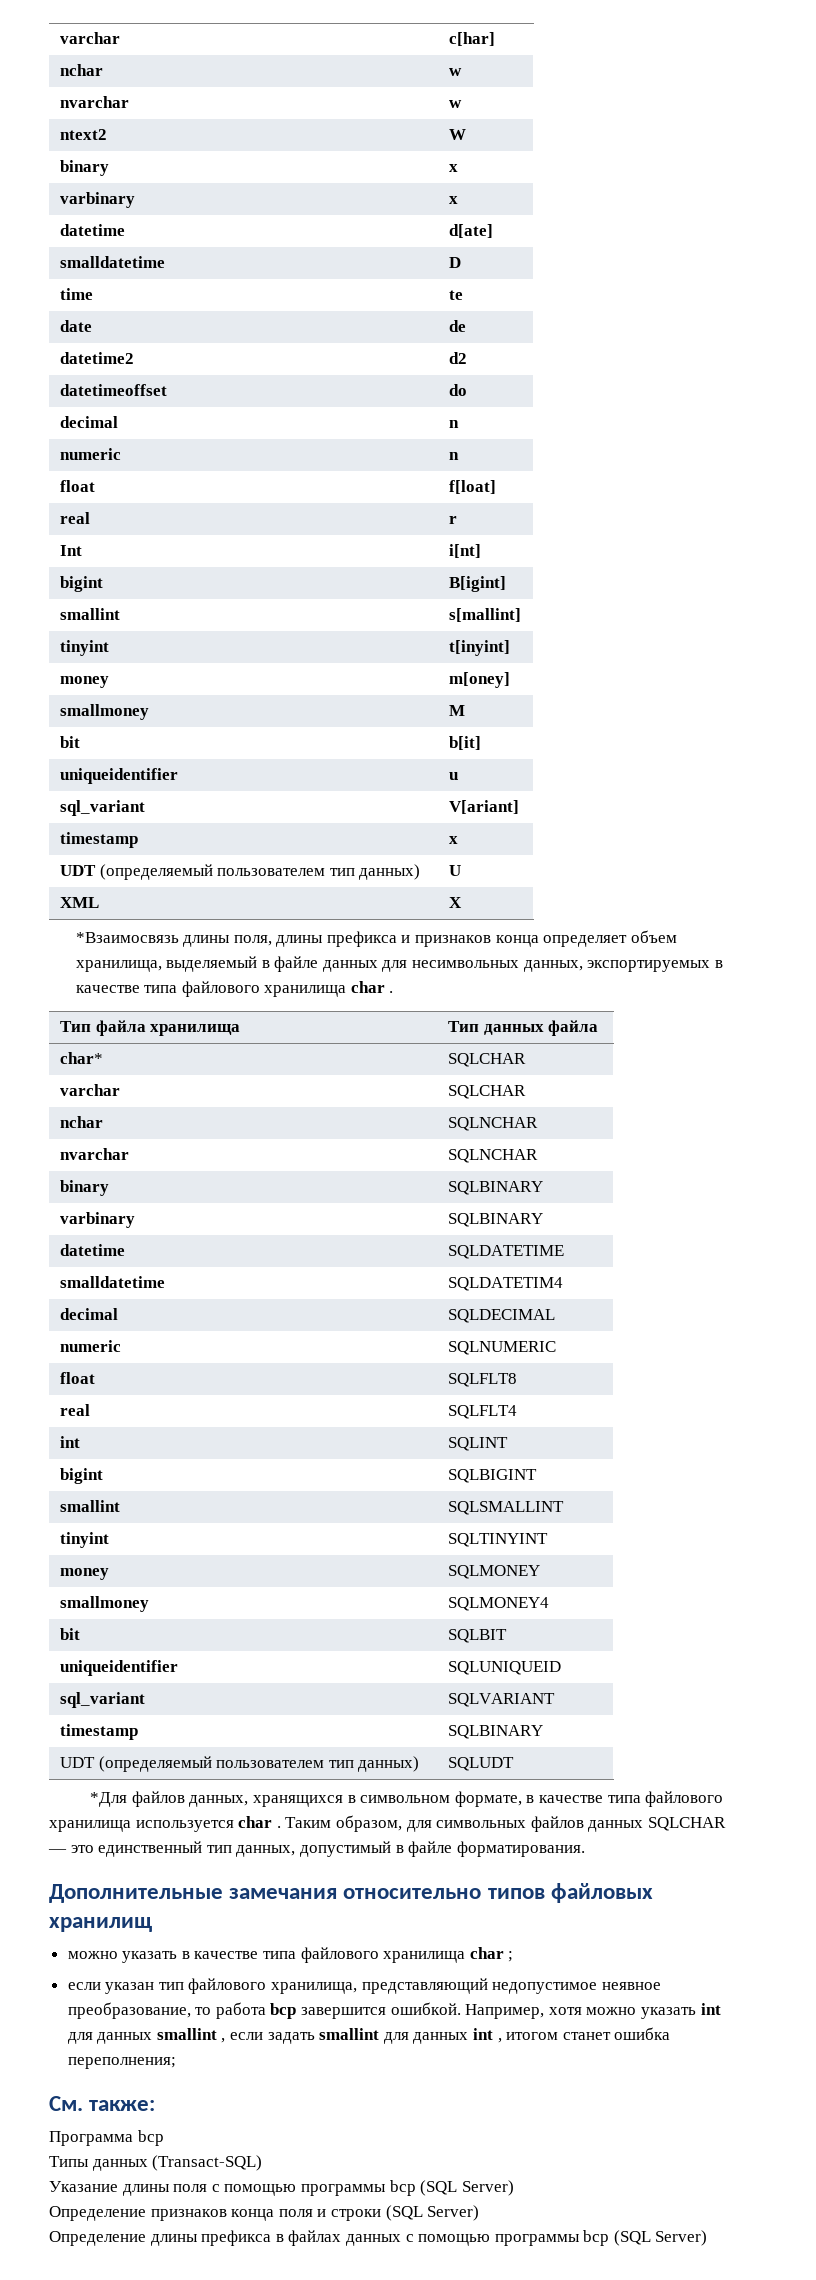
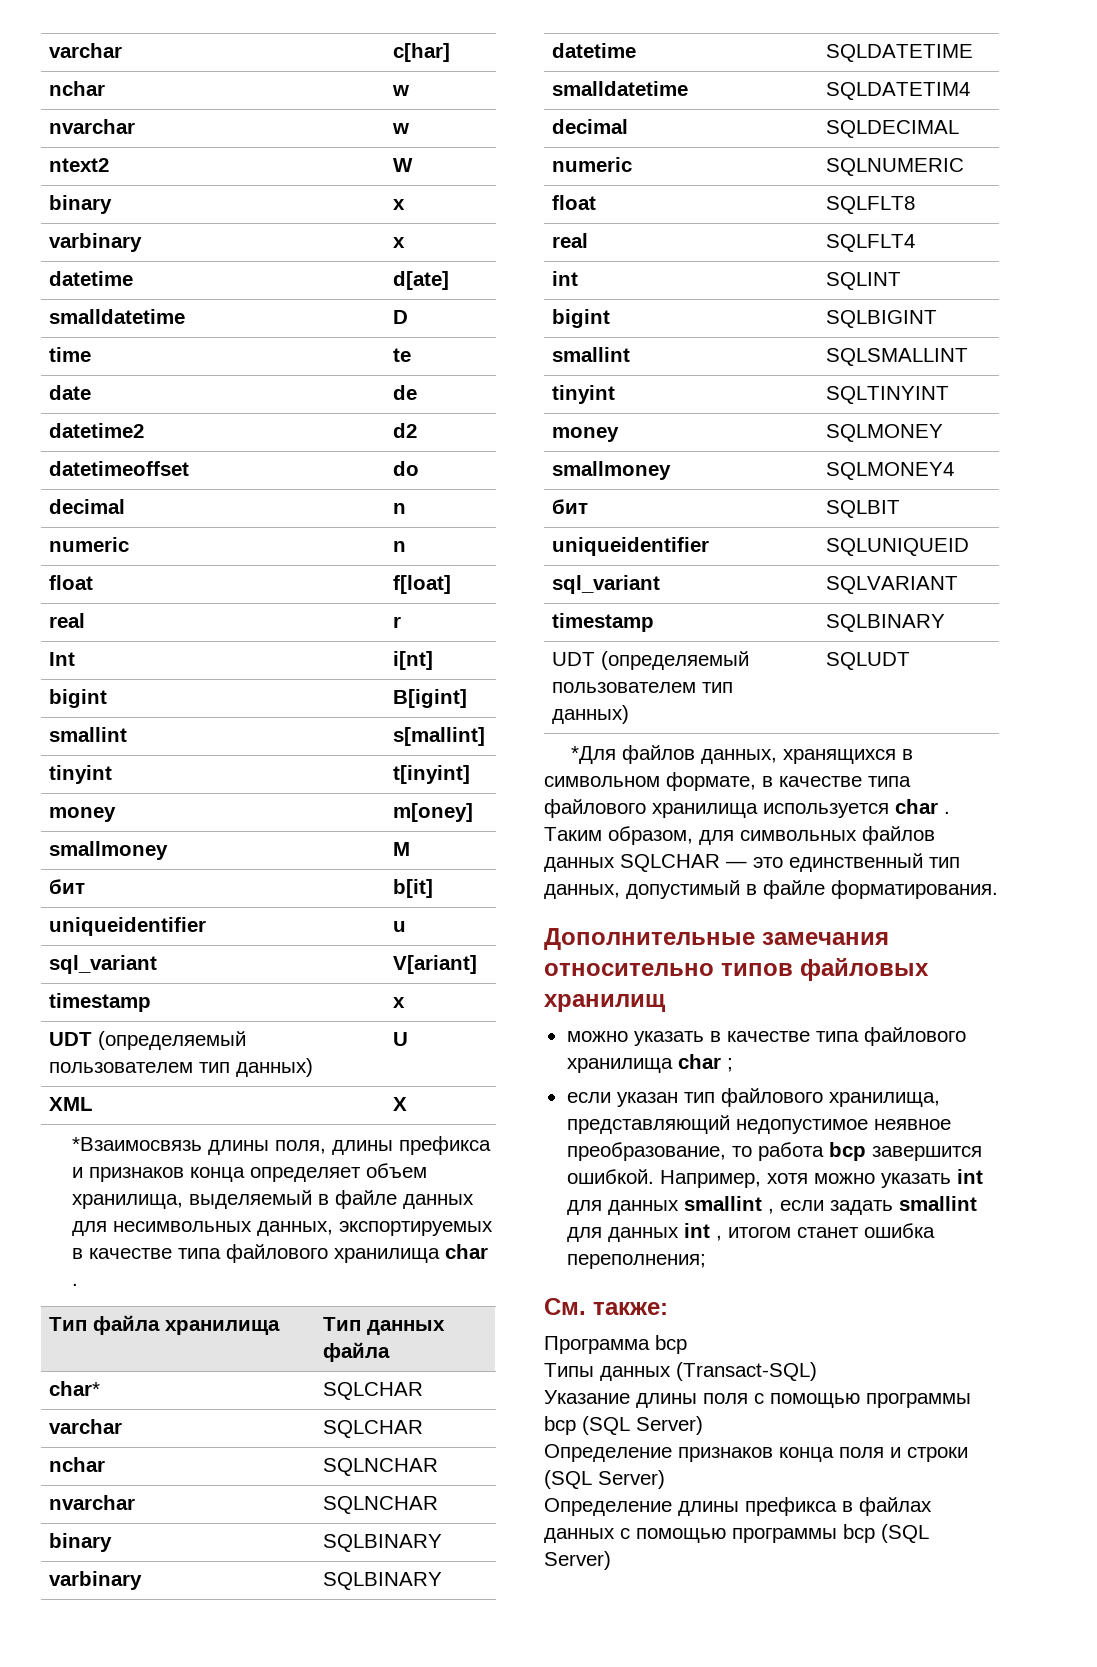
- bit | b[it]
+ бит | b[it]
- bit | SQLBIT
+ бит | SQLBIT

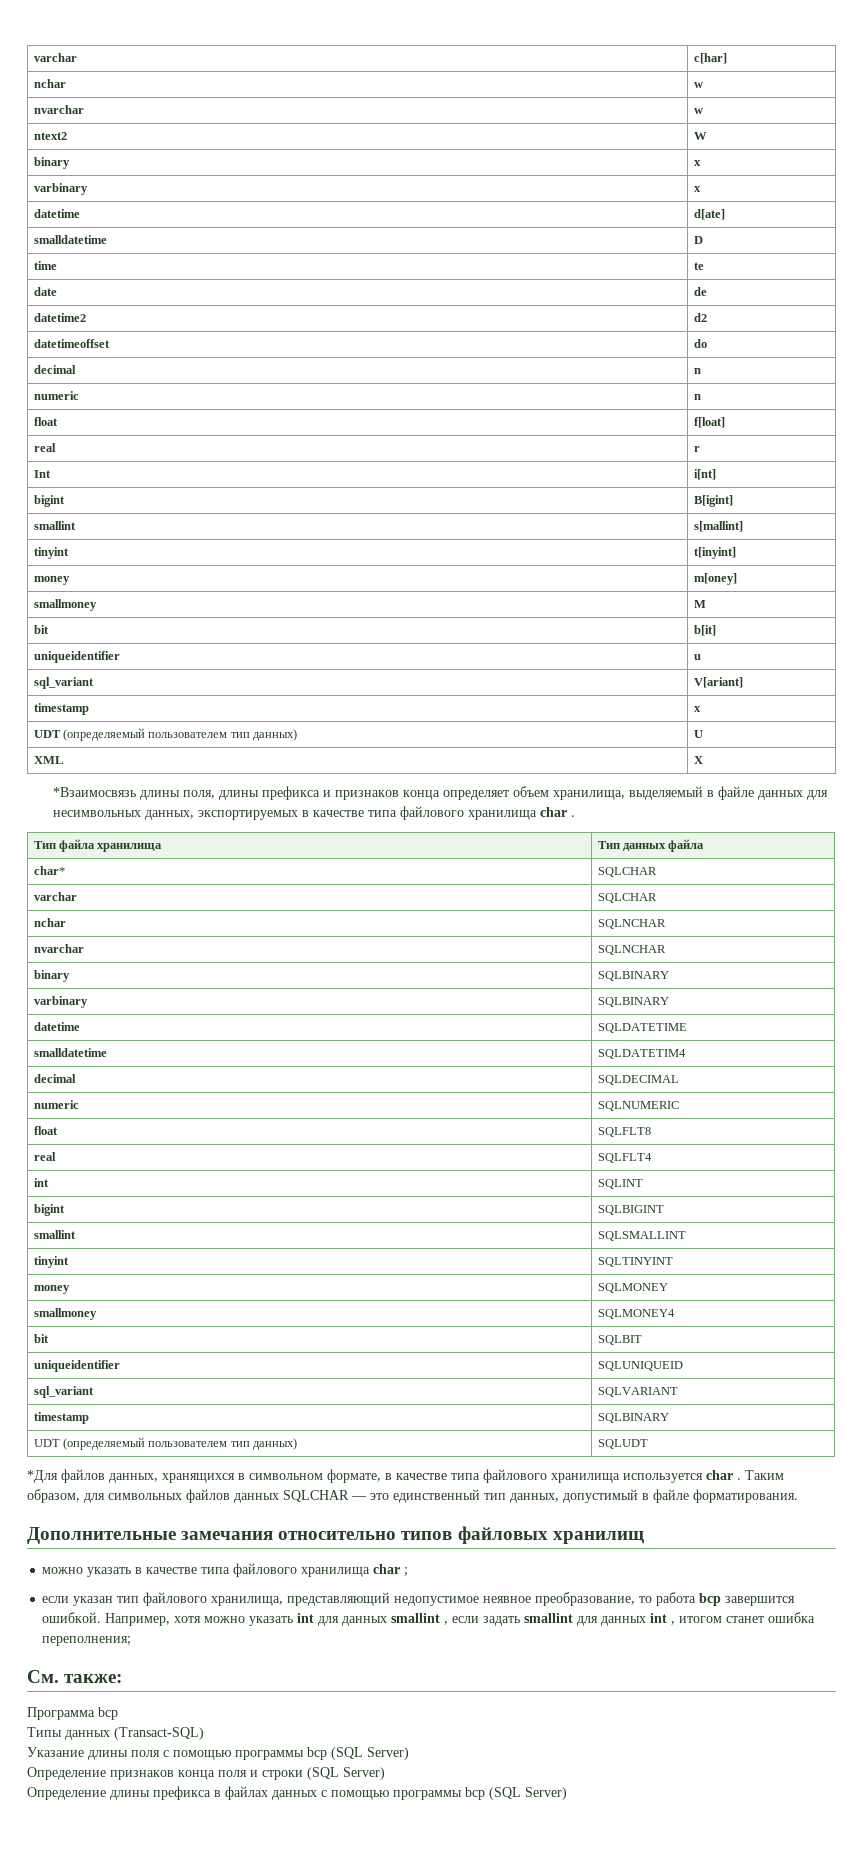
- бит | b[it]
+ bit | b[it]
- бит | SQLBIT
+ bit | SQLBIT

